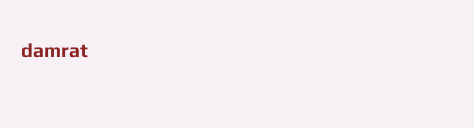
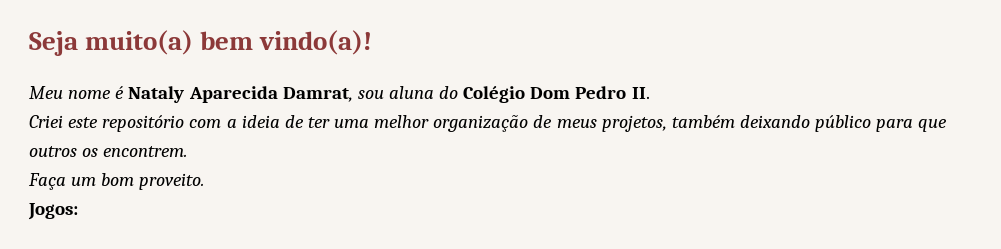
- damrat
+ Seja muito(a) bem vindo(a)!
+ Meu nome é Nataly Aparecida Damrat, sou aluna do Colégio Dom Pedro II.
+ Criei este repositório com a ideia de ter uma melhor organização de meus projetos, também deixando público para que outros os encontrem.
+ Faça um bom proveito.
+ Jogos:

